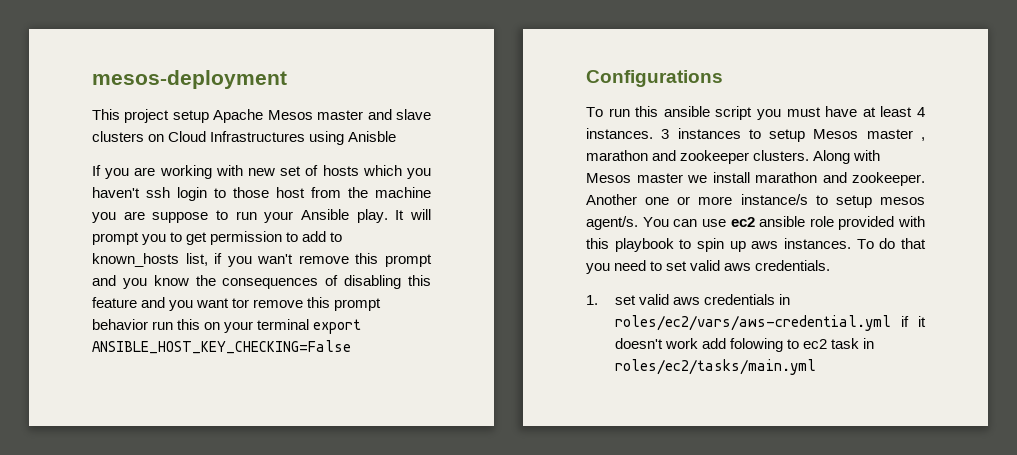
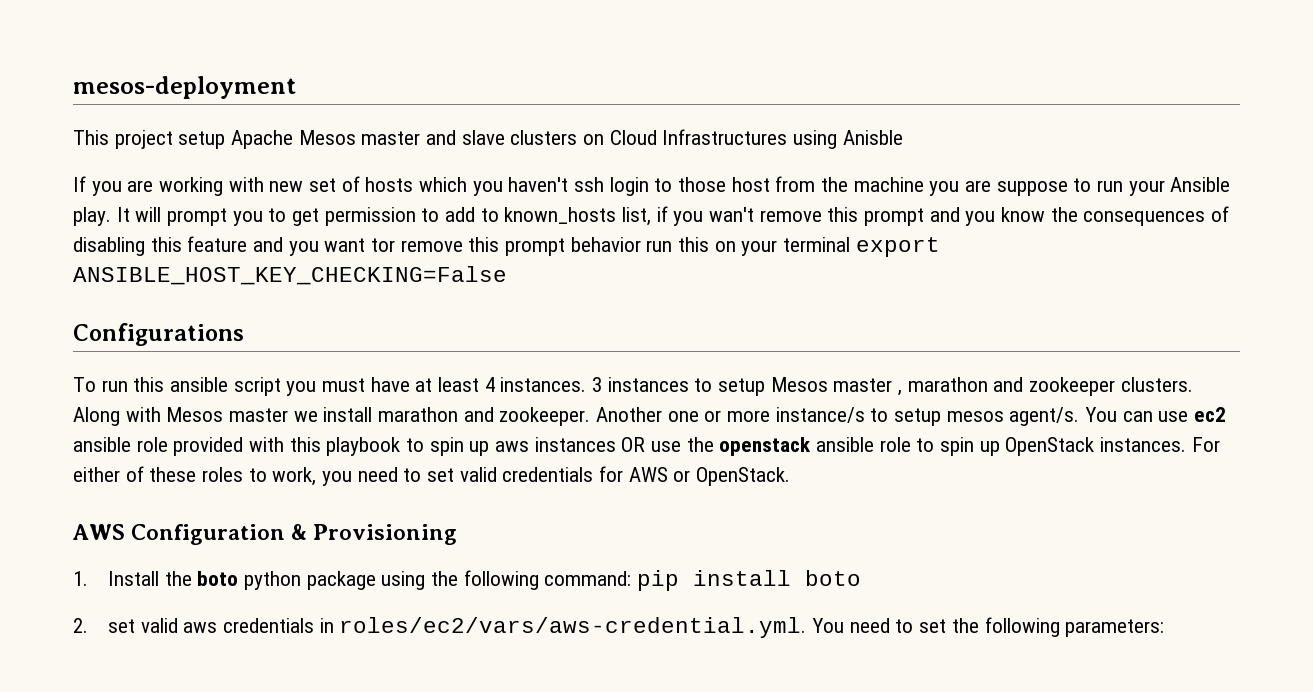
- You can use ec2 ansible role provided with this playbook to spin up aws instances. To do that you need to set valid aws credentials.
- 1. set valid aws credentials in roles/ec2/vars/aws-credential.yml if it doesn't work add folowing to ec2 task in roles/ec2/tasks/main.yml
+ You can use ec2 ansible role provided with this playbook to spin up aws instances OR use the openstack ansible role to spin up OpenStack instances. For either of these roles to work, you need to set valid credentials for AWS or OpenStack.
+ AWS Configuration & Provisioning
+ 1. Install the boto python package using the following command: pip install boto
+ 2. set valid aws credentials in roles/ec2/vars/aws-credential.yml. You need to set the following parameters:

